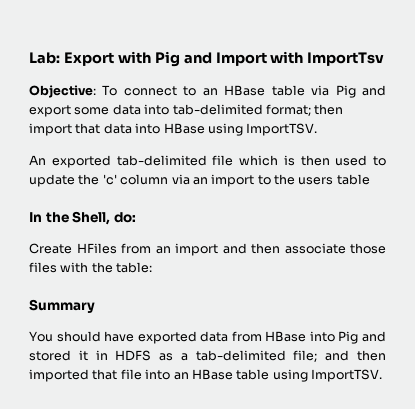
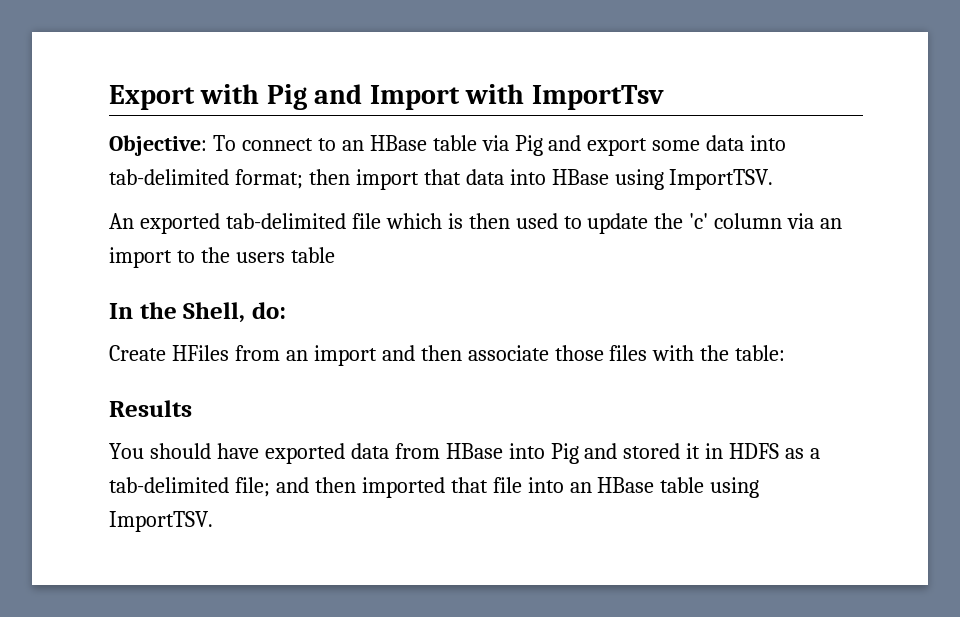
- Lab: Export with Pig and Import with ImportTsv
+ Export with Pig and Import with ImportTsv
- Summary
+ Results

